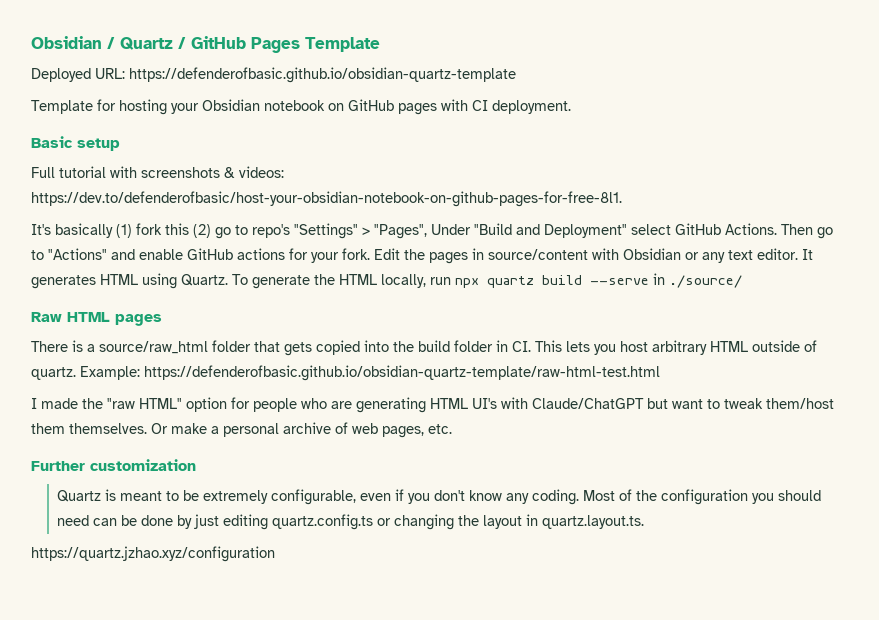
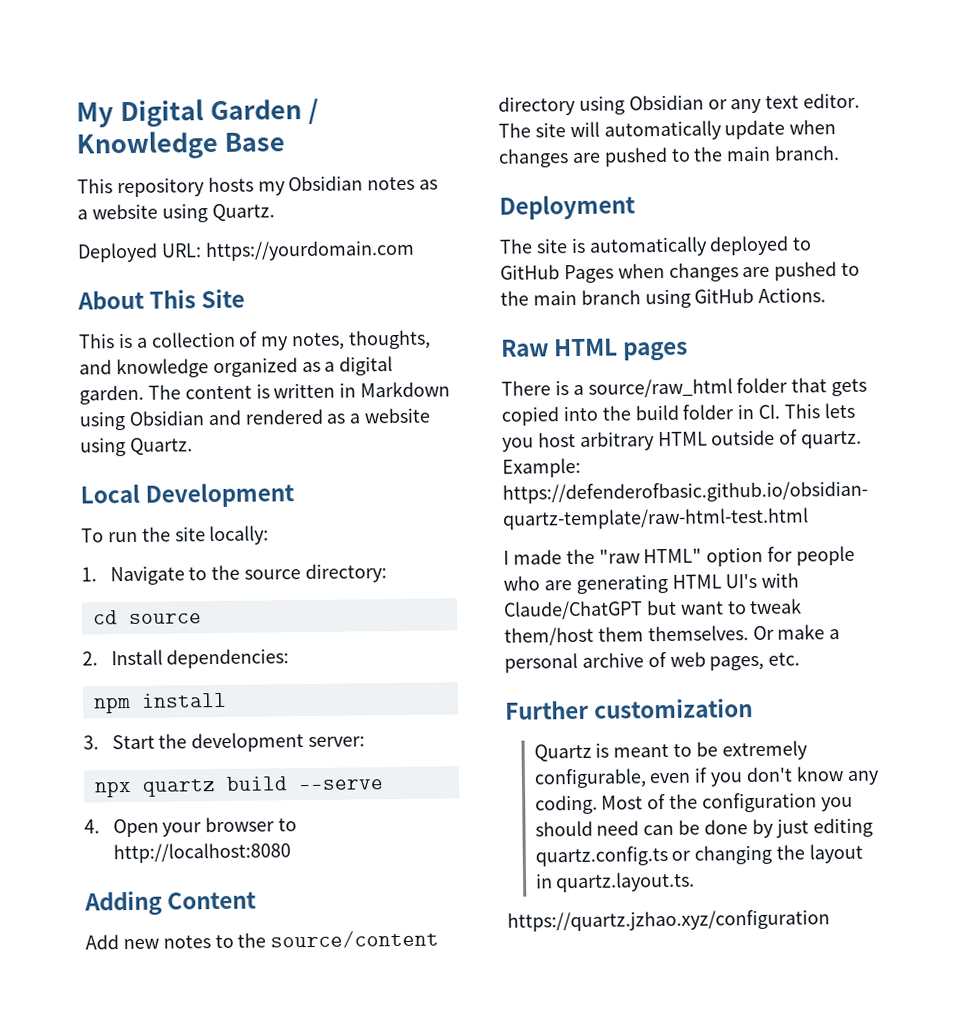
- Obsidian / Quartz / GitHub Pages Template
- Deployed URL: https://defenderofbasic.github.io/obsidian-quartz-template
- Template for hosting your Obsidian notebook on GitHub pages with CI deployment.
- Basic setup
- Full tutorial with screenshots & videos: https://dev.to/defenderofbasic/host-your-obsidian-notebook-on-github-pages-for-free-8l1.
- It's basically (1) fork this (2) go to repo's "Settings" > "Pages", Under "Build and Deployment" select GitHub Actions. Then go to "Actions" and enable GitHub actions for your fork. Edit the pages in source/content with Obsidian or any text editor.
+ My Digital Garden / Knowledge Base
+ This repository hosts my Obsidian notes as a website using Quartz.
+ Deployed URL: https://yourdomain.com
+ About This Site
+ This is a collection of my notes, thoughts, and knowledge organized as a digital garden. The content is written in Markdown using Obsidian and rendered as a website using Quartz.
+ Local Development
+ To run the site locally:
+ 1. Navigate to the source directory:
+ cd source
+ 2. Install dependencies:
+ npm install
+ 3. Start the development server:
+ npx quartz build --serve
+ 4. Open your browser to http://localhost:8080
+ Adding Content
+ Add new notes to the source/content directory using Obsidian or any text editor.
- It generates HTML using Quartz. To generate the HTML locally, run npx quartz build --serve in ./source/
+ The site will automatically update when changes are pushed to the main branch.
+ Deployment
+ The site is automatically deployed to GitHub Pages when changes are pushed to the main branch using GitHub Actions.

